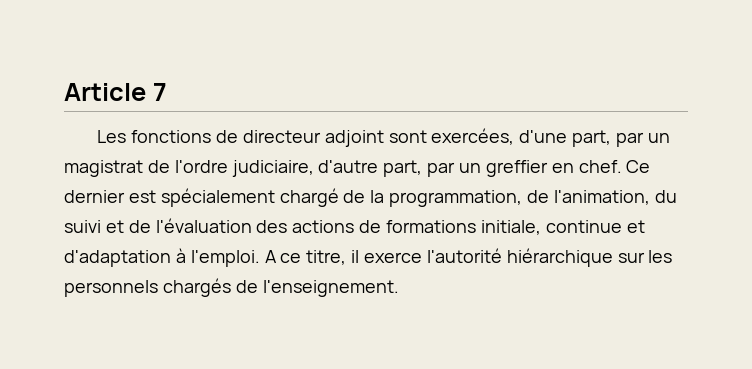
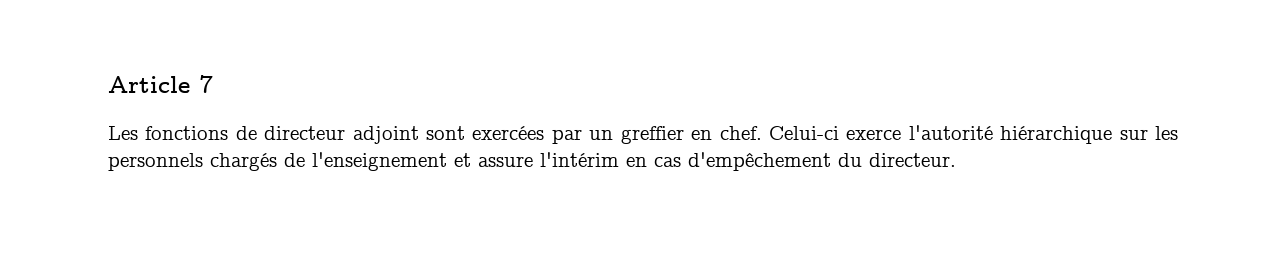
- Les fonctions de directeur adjoint sont exercées, d'une part, par un magistrat de l'ordre judiciaire, d'autre part, par un greffier en chef.
+ Les fonctions de directeur adjoint sont exercées par un greffier en chef.
- Ce dernier est spécialement chargé de la programmation, de l'animation, du suivi et de l'évaluation des actions de formations initiale, continue et d'adaptation à l'emploi. A ce titre, il exerce l'autorité hiérarchique sur les personnels chargés de l'enseignement.
+ Celui-ci exerce l'autorité hiérarchique sur les personnels chargés de l'enseignement et assure l'intérim en cas d'empêchement du directeur.

